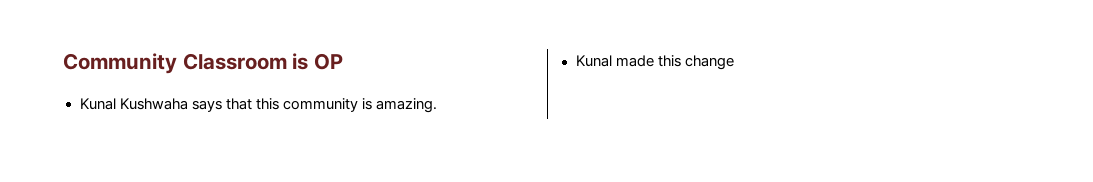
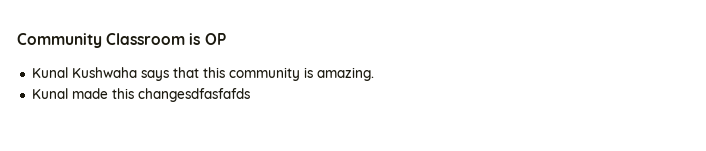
- Kunal made this change
+ Kunal made this changesdfasfafds

